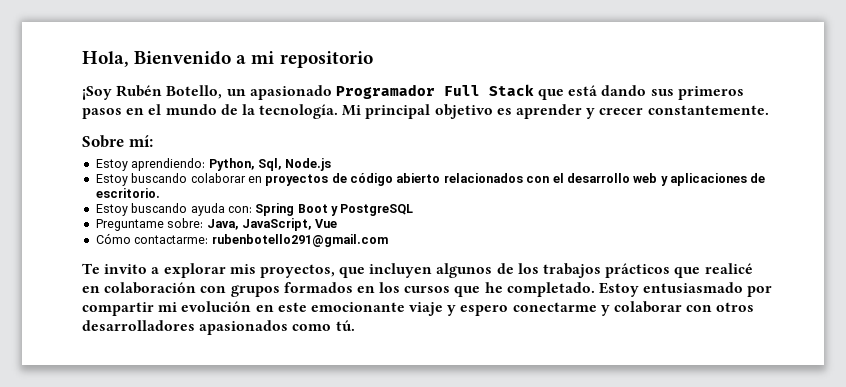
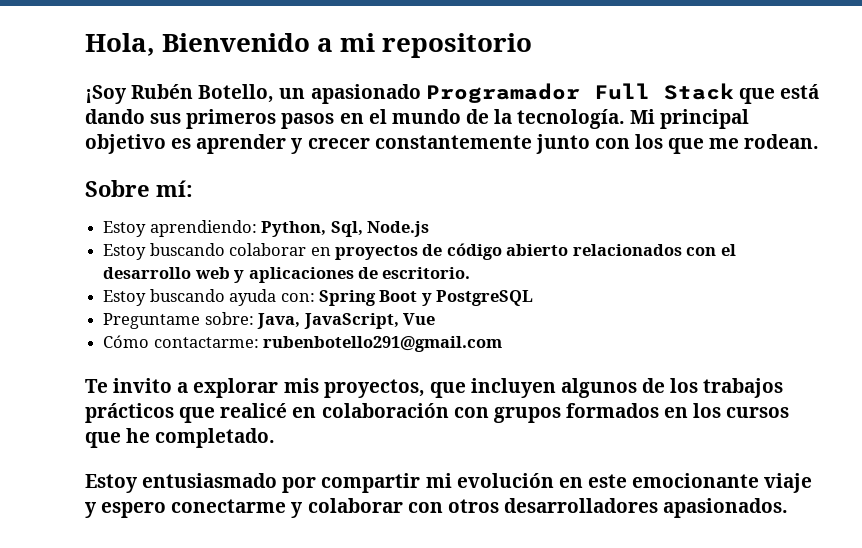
- Mi principal objetivo es aprender y crecer constantemente.
+ Mi principal objetivo es aprender y crecer constantemente junto con los que me rodean.
- Te invito a explorar mis proyectos, que incluyen algunos de los trabajos prácticos que realicé en colaboración con grupos formados en los cursos que he completado. Estoy entusiasmado por compartir mi evolución en este emocionante viaje y espero conectarme y colaborar con otros desarrolladores apasionados como tú.
+ Te invito a explorar mis proyectos, que incluyen algunos de los trabajos prácticos que realicé en colaboración con grupos formados en los cursos que he completado.
+ Estoy entusiasmado por compartir mi evolución en este emocionante viaje y espero conectarme y colaborar con otros desarrolladores apasionados.

